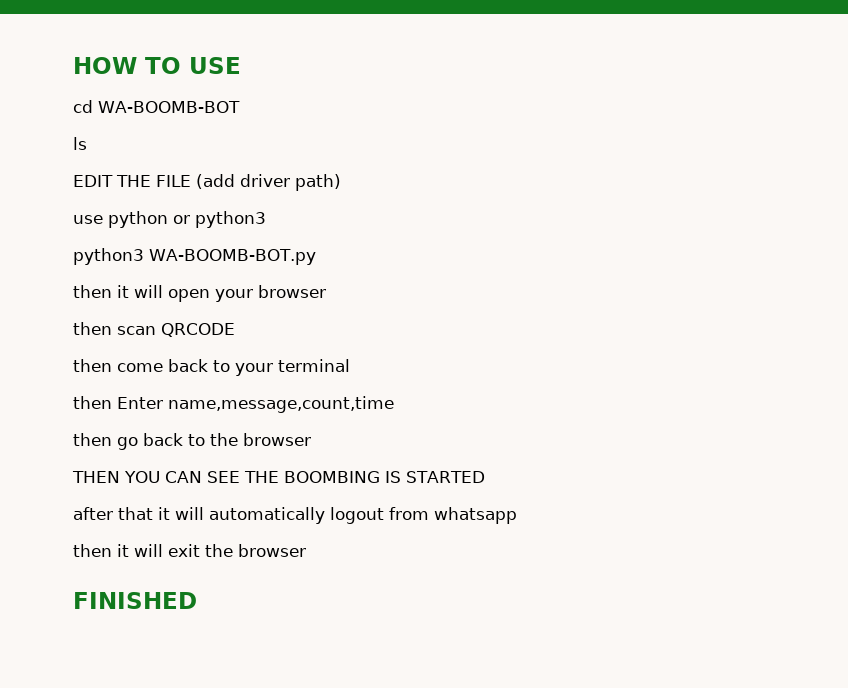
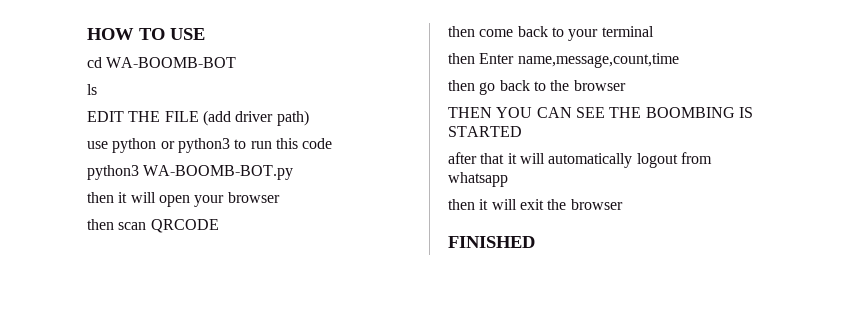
- use python or python3
+ use python or python3 to run this code

